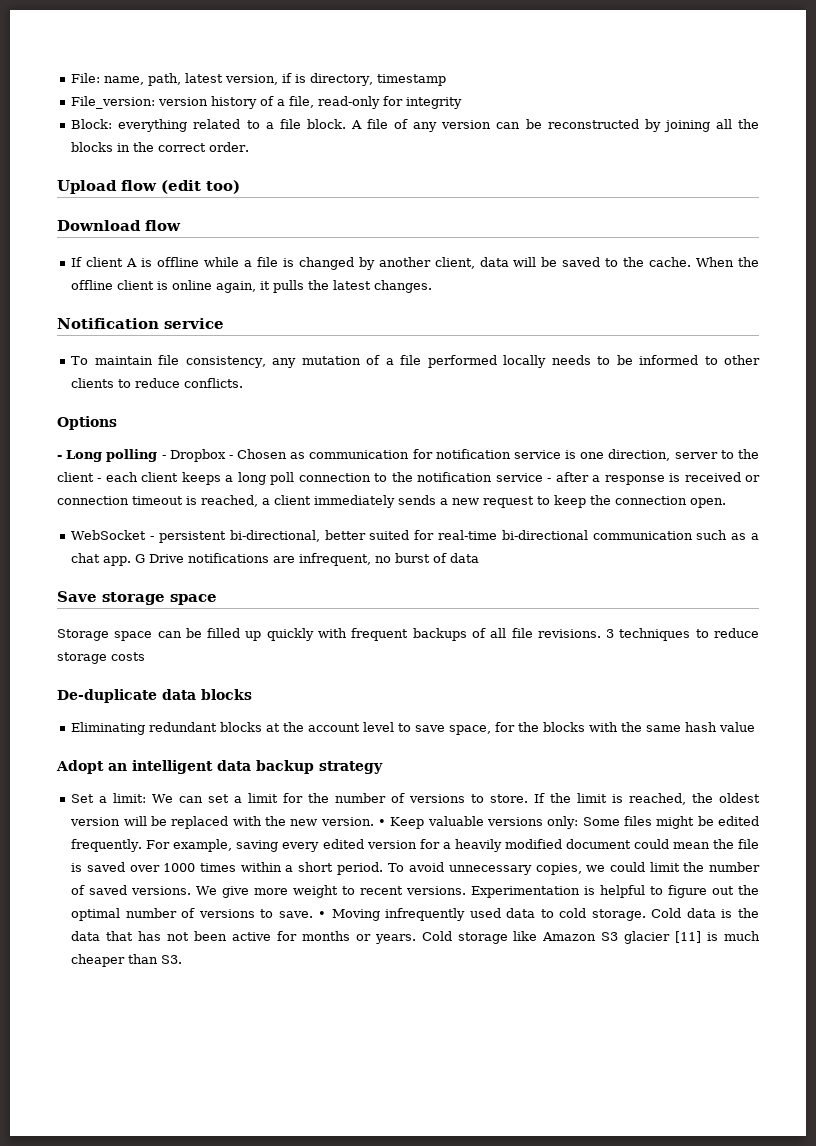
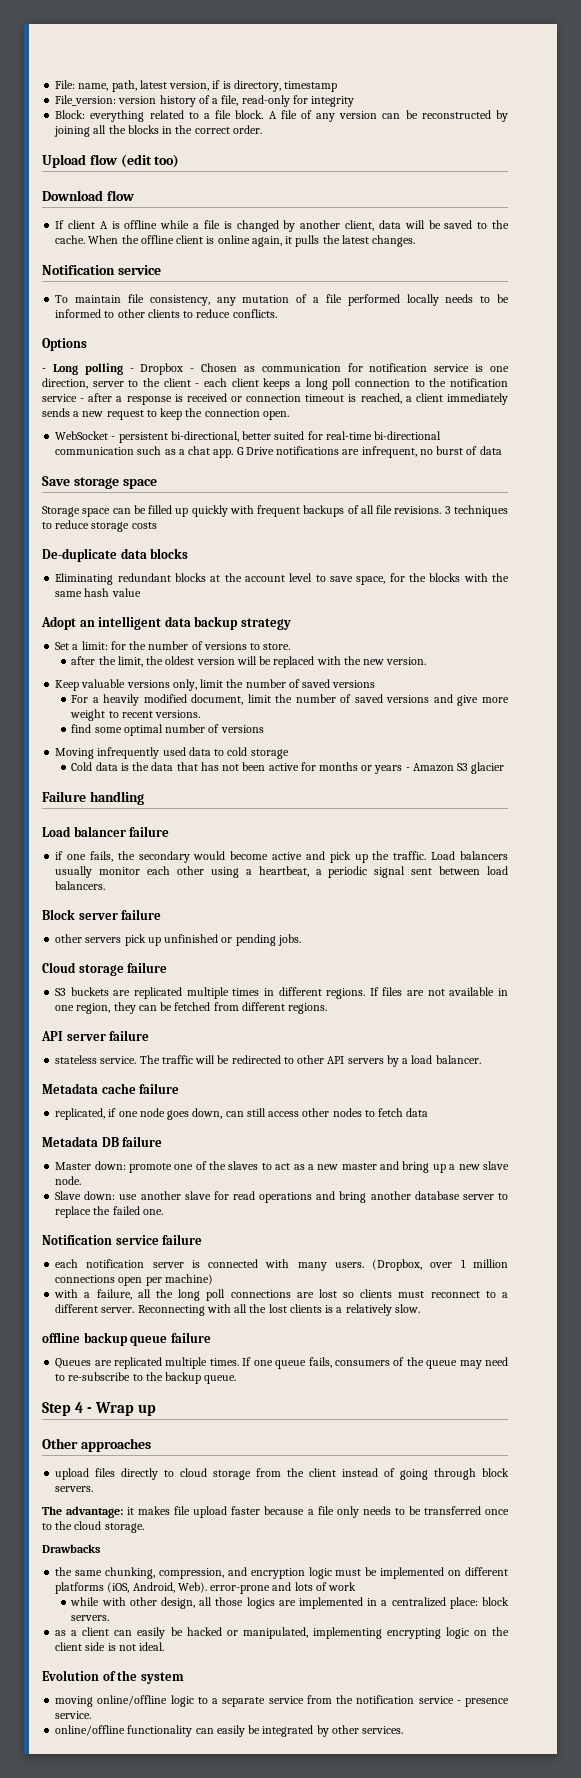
- Set a limit: We can set a limit for the number of versions to store. If the limit is reached, the oldest version will be replaced with the new version. • Keep valuable versions only: Some files might be edited frequently. For example, saving every edited version for a heavily modified document could mean the file is saved over 1000 times within a short period. To avoid unnecessary copies, we could limit the number of saved versions. We give more weight to recent versions. Experimentation is helpful to figure out the optimal number of versions to save. • Moving infrequently used data to cold storage. Cold data is the data that has not been active for months or years. Cold storage like Amazon S3 glacier [11] is much cheaper than S3.
+ Set a limit: for the number of versions to store.
+ after the limit, the oldest version will be replaced with the new version.
+ Keep valuable versions only, limit the number of saved versions
+ For a heavily modified document, limit the number of saved versions and give more weight to recent versions.
+ find some optimal number of versions
+ Moving infrequently used data to cold storage
+ Cold data is the data that has not been active for months or years - Amazon S3 glacier
+ Failure handling
+ Load balancer failure
+ if one fails, the secondary would become active and pick up the traffic. Load balancers usually monitor each other using a heartbeat, a periodic signal sent between load balancers.
+ Block server failure
+ other servers pick up unfinished or pending jobs.
+ Cloud storage failure
+ S3 buckets are replicated multiple times in different regions. If files are not available in one region, they can be fetched from different regions.
+ API server failure
+ stateless service. The traffic will be redirected to other API servers by a load balancer.
+ Metadata cache failure
+ replicated, if one node goes down, can still access other nodes to fetch data
+ Metadata DB failure
+ Master down: promote one of the slaves to act as a new master and bring up a new slave node.
+ Slave down: use another slave for read operations and bring another database server to replace the failed one.
+ Notification service failure
+ each notification server is connected with many users. (Dropbox, over 1 million connections open per machine)
+ with a failure, all the long poll connections are lost so clients must reconnect to a different server. Reconnecting with all the lost clients is a relatively slow.
+ offline backup queue failure
+ Queues are replicated multiple times. If one queue fails, consumers of the queue may need to re-subscribe to the backup queue.
+ Step 4 - Wrap up
+ Other approaches
+ upload files directly to cloud storage from the client instead of going through block servers.
+ The advantage: it makes file upload faster because a file only needs to be transferred once to the cloud storage.
+ Drawbacks
+ the same chunking, compression, and encryption logic must be implemented on different platforms (iOS, Android, Web). error-prone and lots of work
+ while with other design, all those logics are implemented in a centralized place: block servers.
+ as a client can easily be hacked or manipulated, implementing encrypting logic on the client side is not ideal.
+ Evolution of the system
+ moving online/offline logic to a separate service from the notification service - presence service.
+ online/offline functionality can easily be integrated by other services.

